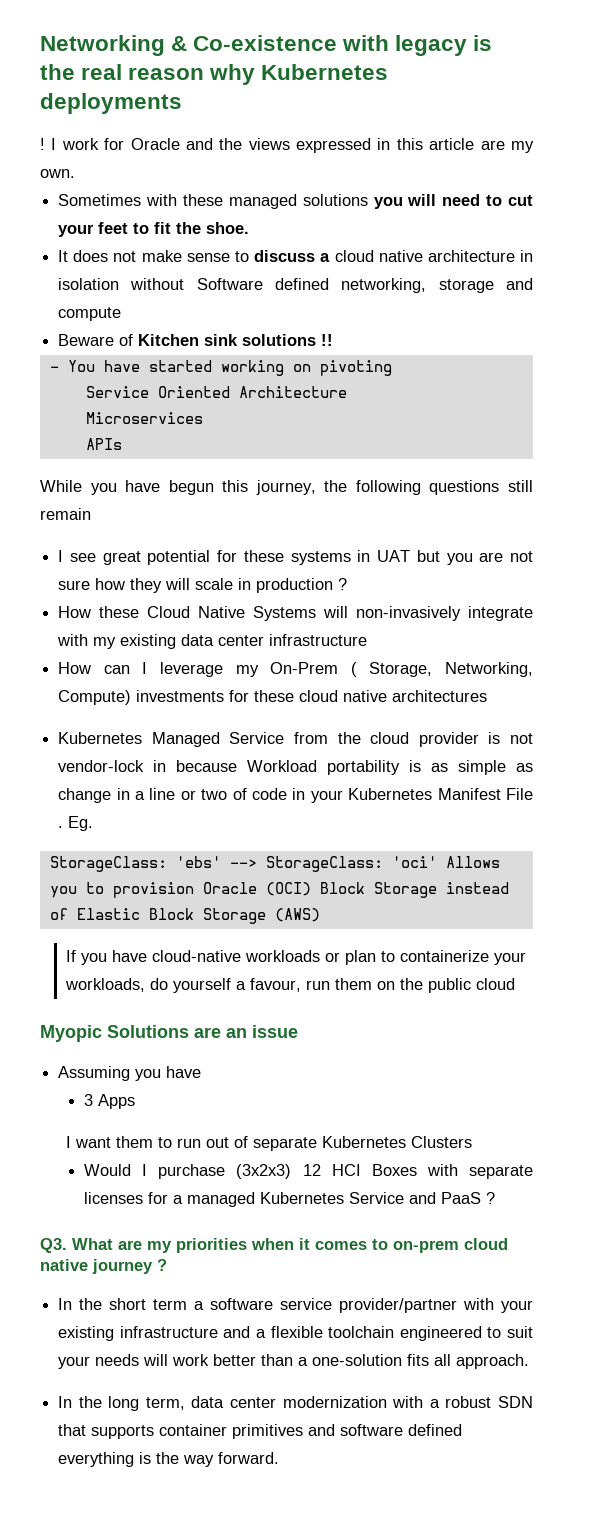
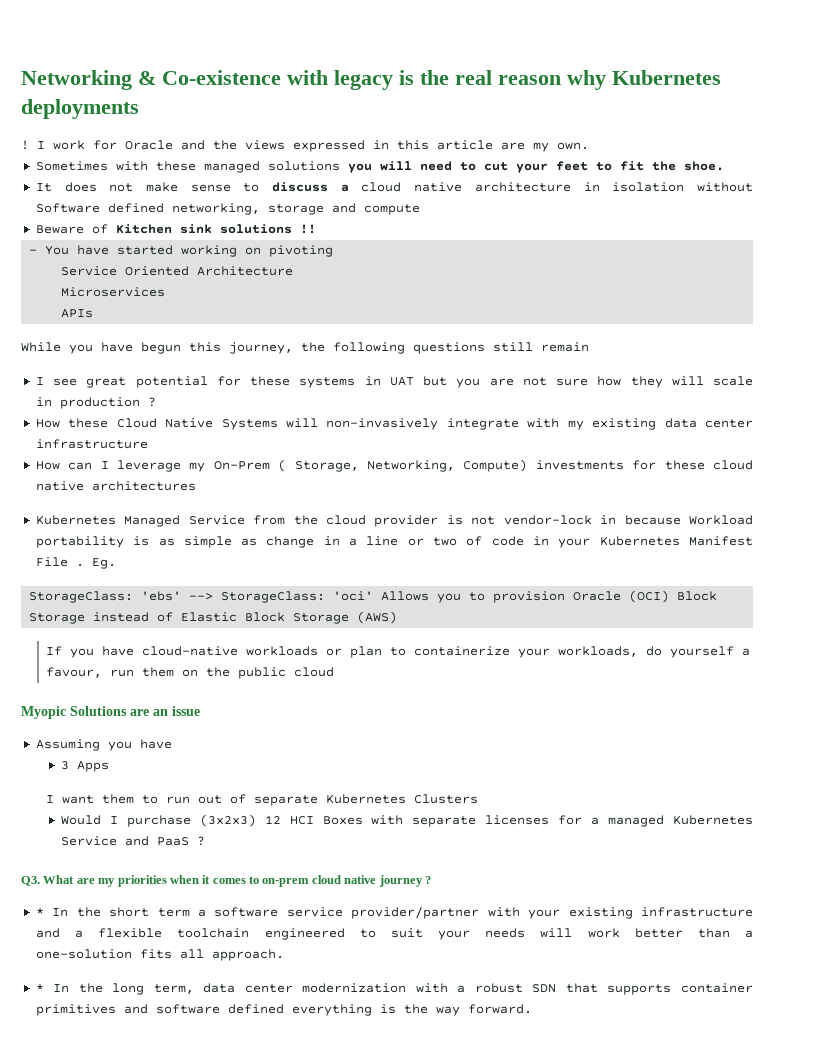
- In the short term a software service provider/partner with your existing infrastructure and a flexible toolchain engineered to suit your needs will work better than a one-solution fits all approach.
+ * In the short term a software service provider/partner with your existing infrastructure and a flexible toolchain engineered to suit your needs will work better than a one-solution fits all approach.
- In the long term, data center modernization with a robust SDN that supports container primitives and software defined everything is the way forward.
+ * In the long term, data center modernization with a robust SDN that supports container primitives and software defined everything is the way forward.

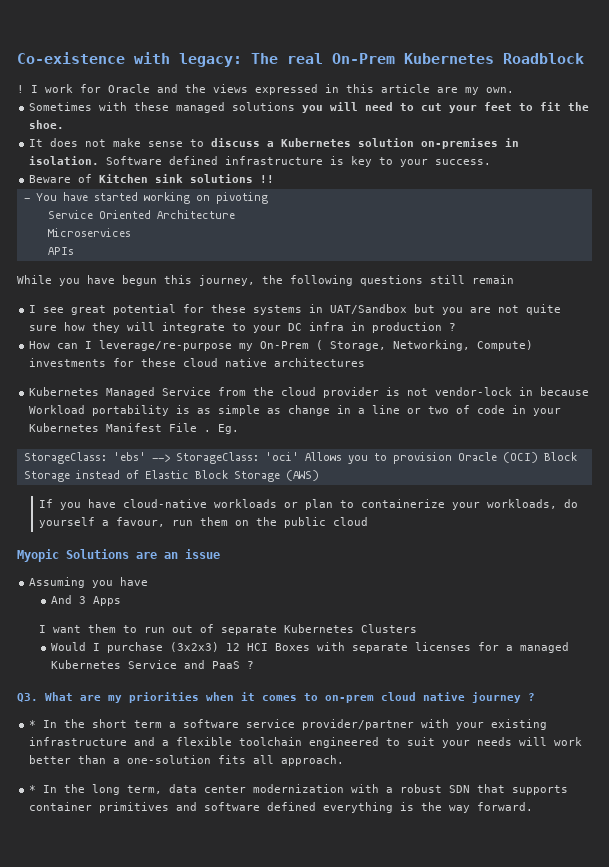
- Networking & Co-existence with legacy is the real reason why Kubernetes deployments
+ Co-existence with legacy: The real On-Prem Kubernetes Roadblock
- It does not make sense to discuss a cloud native architecture in isolation without Software defined networking, storage and compute
+ It does not make sense to discuss a Kubernetes solution on-premises in isolation. Software defined infrastructure is key to your success.
- I see great potential for these systems in UAT but you are not sure how they will scale in production ?
- How these Cloud Native Systems will non-invasively integrate with my existing data center infrastructure
+ I see great potential for these systems in UAT/Sandbox but you are not quite sure how they will integrate to your DC infra in production ?
- How can I leverage my On-Prem ( Storage, Networking, Compute) investments for these cloud native architectures
+ How can I leverage/re-purpose my On-Prem ( Storage, Networking, Compute) investments for these cloud native architectures
- 3 Apps
+ And 3 Apps

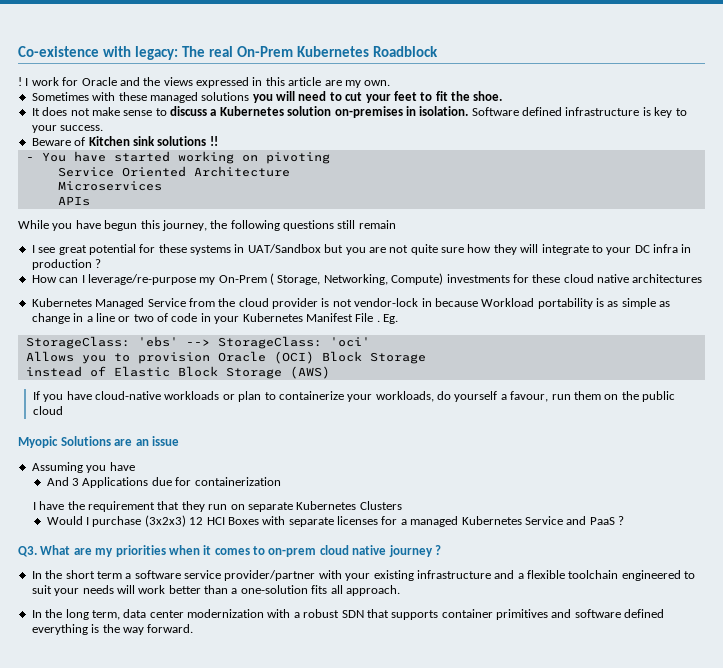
- StorageClass: 'ebs' --> StorageClass: 'oci' Allows you to provision Oracle (OCI) Block Storage instead of Elastic Block Storage (AWS)
+ StorageClass: 'ebs' --> StorageClass: 'oci'
+ Allows you to provision Oracle (OCI) Block Storage
+ instead of Elastic Block Storage (AWS)
- And 3 Apps
- I want them to run out of separate Kubernetes Clusters
+ And 3 Applications due for containerization
+ I have the requirement that they run on separate Kubernetes Clusters
- * In the short term a software service provider/partner with your existing infrastructure and a flexible toolchain engineered to suit your needs will work better than a one-solution fits all approach.
+ In the short term a software service provider/partner with your existing infrastructure and a flexible toolchain engineered to suit your needs will work better than a one-solution fits all approach.
- * In the long term, data center modernization with a robust SDN that supports container primitives and software defined everything is the way forward.
+ In the long term, data center modernization with a robust SDN that supports container primitives and software defined everything is the way forward.

